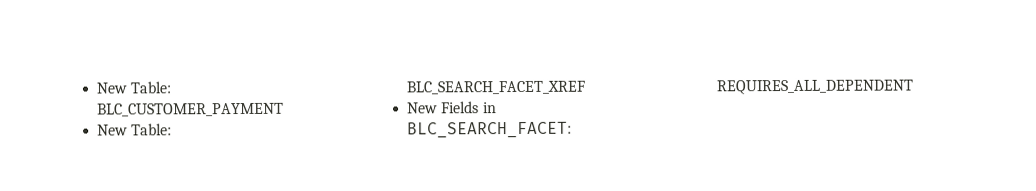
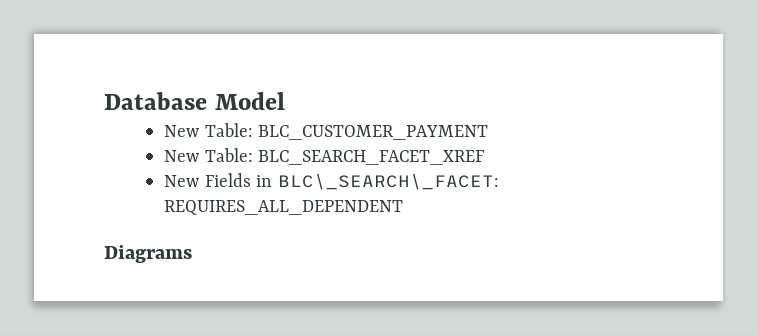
+ Database Model
- New Fields in BLC_SEARCH_FACET: REQUIRES_ALL_DEPENDENT
+ New Fields in BLC\_SEARCH\_FACET: REQUIRES_ALL_DEPENDENT
+ Diagrams

